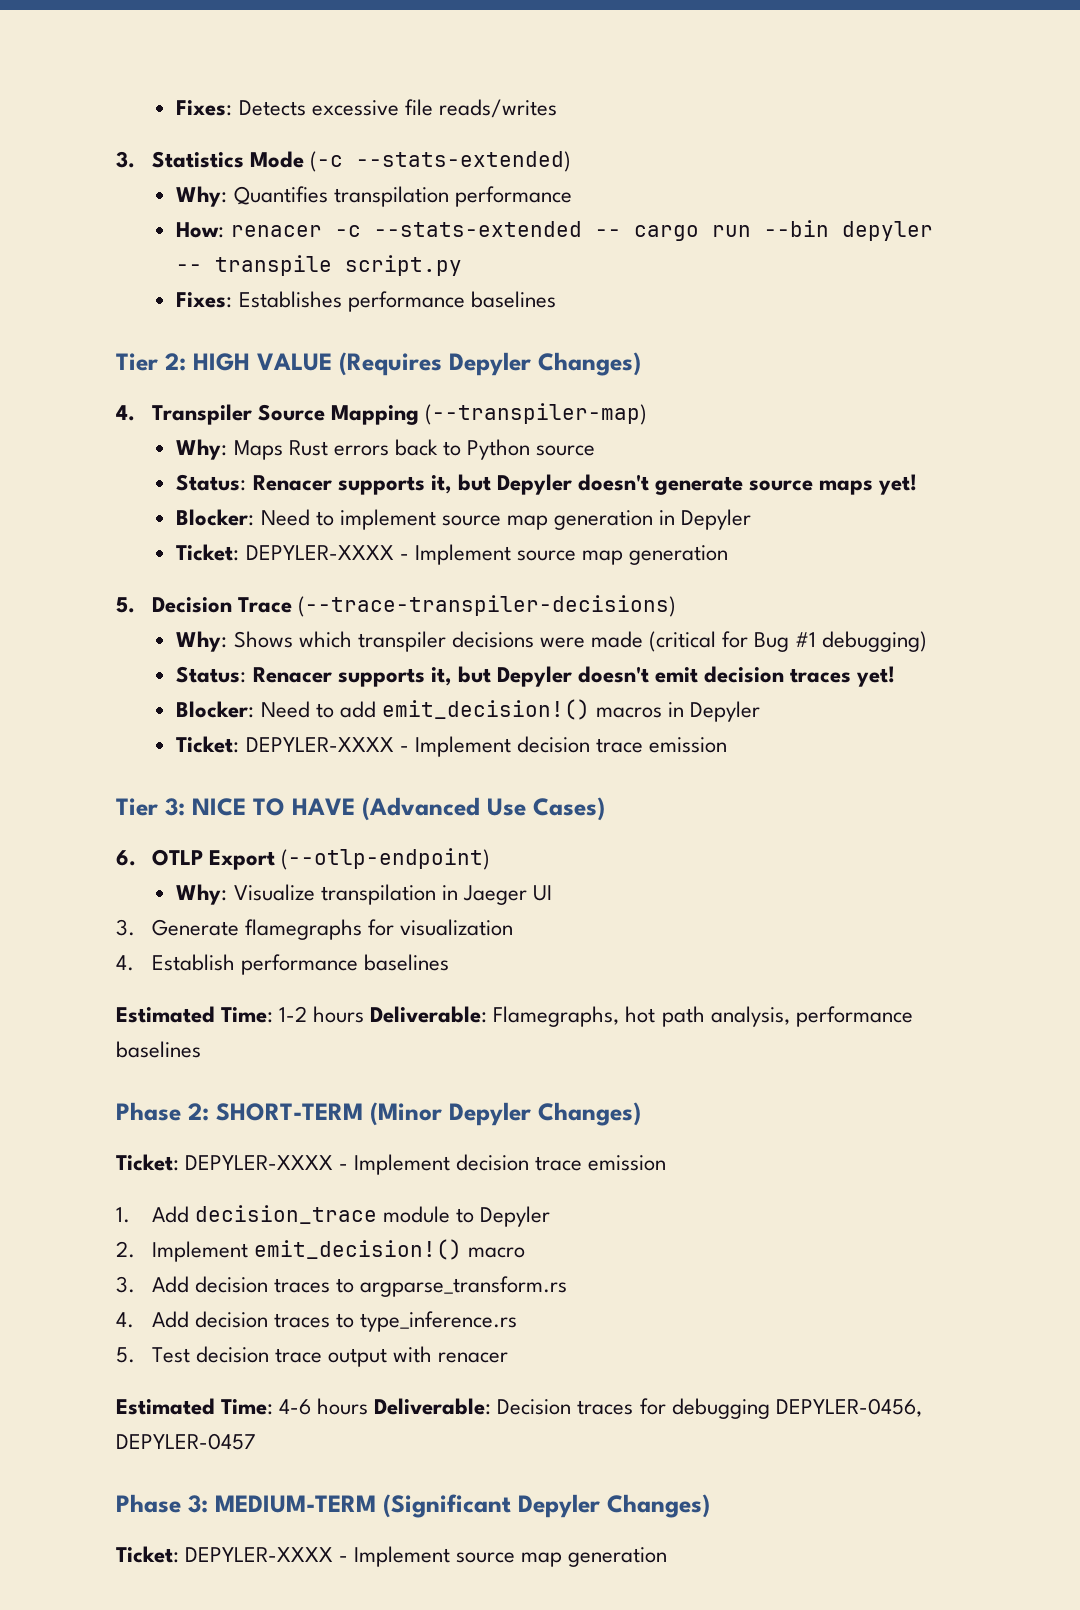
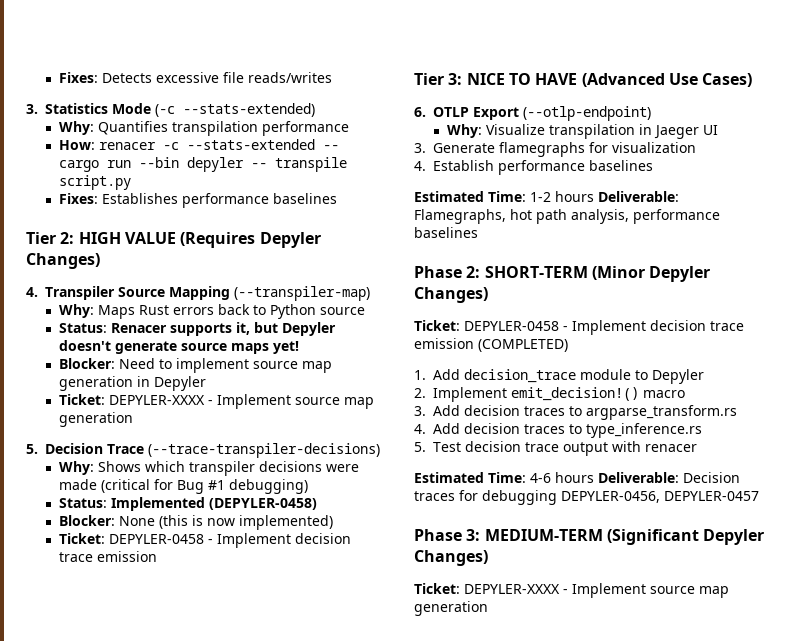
- Status: Renacer supports it, but Depyler doesn't emit decision traces yet!
- Blocker: Need to add emit_decision!() macros in Depyler
- Ticket: DEPYLER-XXXX - Implement decision trace emission
+ Status: Implemented (DEPYLER-0458)
+ Blocker: None (this is now implemented)
+ Ticket: DEPYLER-0458 - Implement decision trace emission
  Phase 2: SHORT-TERM (Minor Depyler Changes)
- Ticket: DEPYLER-XXXX - Implement decision trace emission
+ Ticket: DEPYLER-0458 - Implement decision trace emission (COMPLETED)

